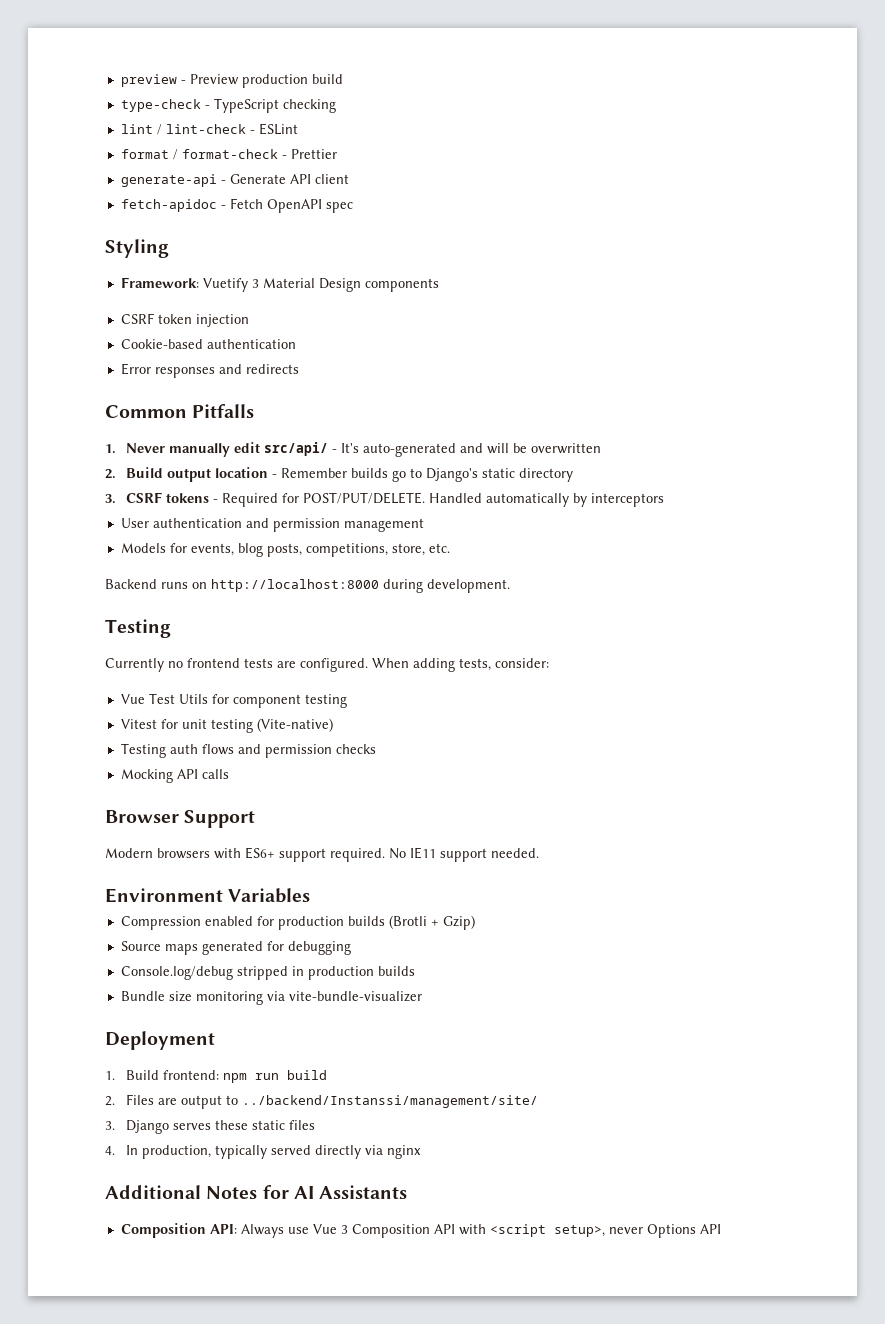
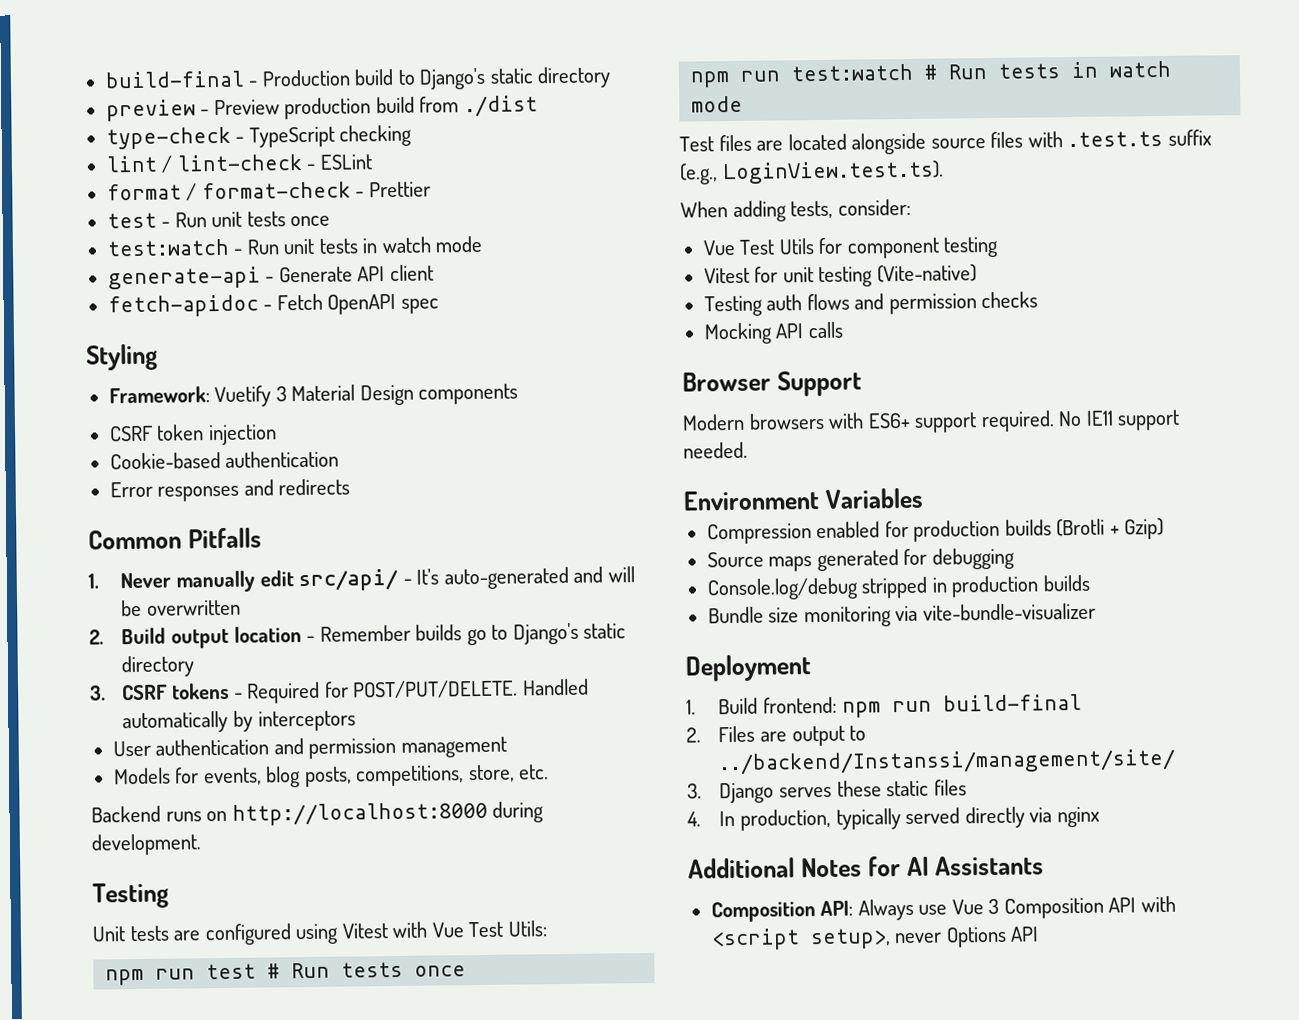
+ build-final - Production build to Django's static directory
- preview - Preview production build
+ preview - Preview production build from ./dist
+ test - Run unit tests once
+ test:watch - Run unit tests in watch mode
- Currently no frontend tests are configured. When adding tests, consider:
+ Unit tests are configured using Vitest with Vue Test Utils:
+ npm run test # Run tests once
+ npm run test:watch # Run tests in watch mode
+ Test files are located alongside source files with .test.ts suffix (e.g., LoginView.test.ts).
+ When adding tests, consider:
- 1. Build frontend: npm run build
+ 1. Build frontend: npm run build-final

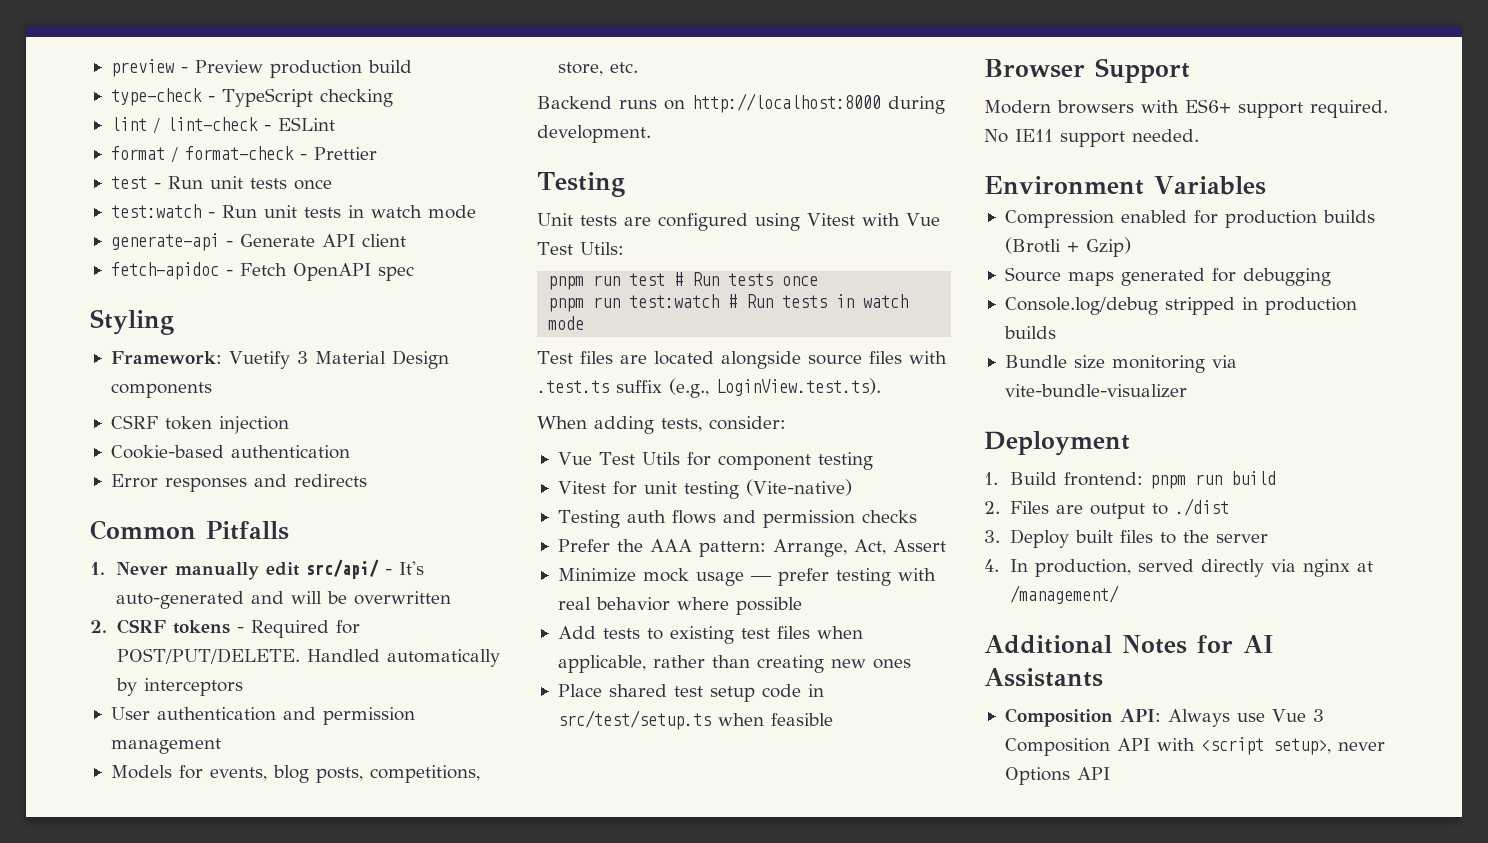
- build-final - Production build to Django's static directory
- preview - Preview production build from ./dist
+ preview - Preview production build
- 2. Build output location - Remember builds go to Django's static directory
- 3. CSRF tokens - Required for POST/PUT/DELETE.
+ 2. CSRF tokens - Required for POST/PUT/DELETE.
- npm run test # Run tests once
+ pnpm run test # Run tests once
- npm run test:watch # Run tests in watch mode
+ pnpm run test:watch # Run tests in watch mode
- Mocking API calls
+ Prefer the AAA pattern: Arrange, Act, Assert
+ Minimize mock usage — prefer testing with real behavior where possible
+ Add tests to existing test files when applicable, rather than creating new ones
+ Place shared test setup code in src/test/setup.ts when feasible
- 1. Build frontend: npm run build-final
+ 1. Build frontend: pnpm run build
- 2. Files are output to ../backend/Instanssi/management/site/
- 3. Django serves these static files
+ 2. Files are output to ./dist
+ 3. Deploy built files to the server
- 4. In production, typically served directly via nginx
+ 4. In production, served directly via nginx at /management/

